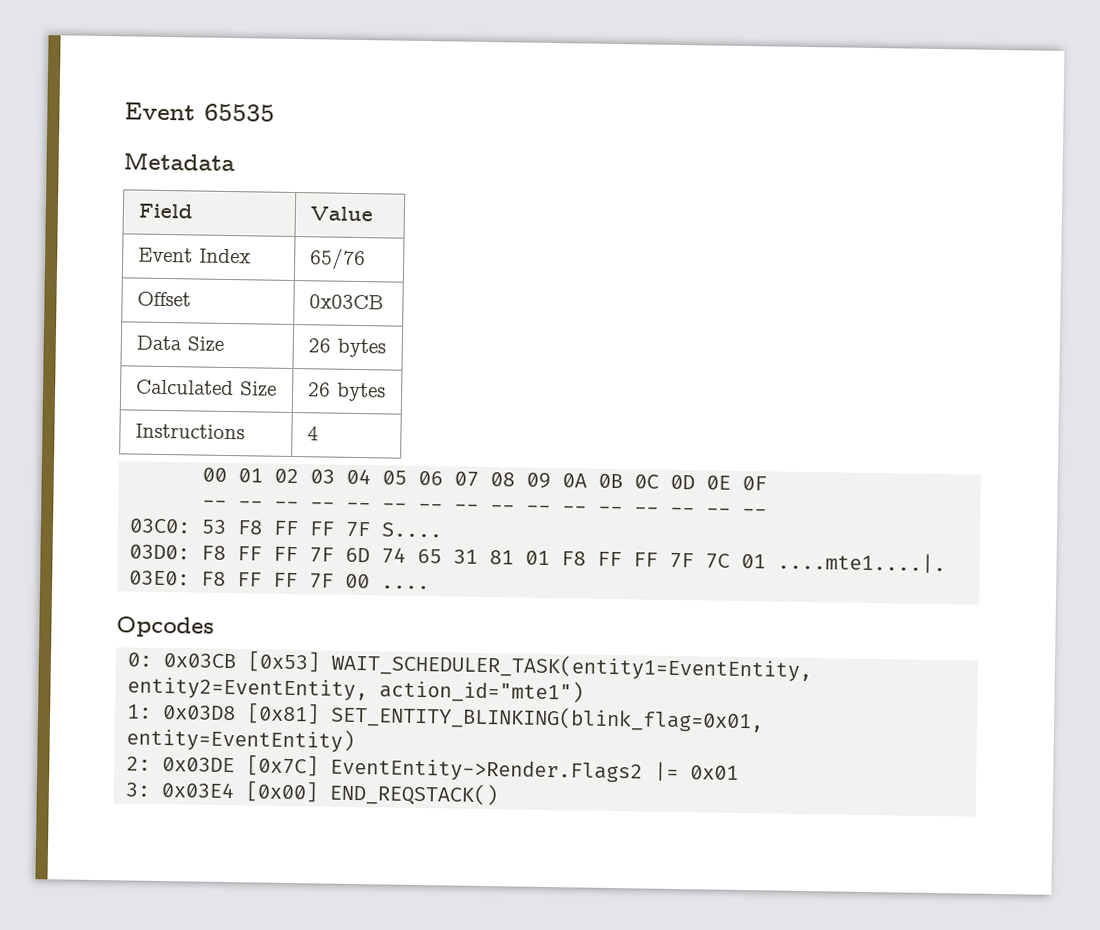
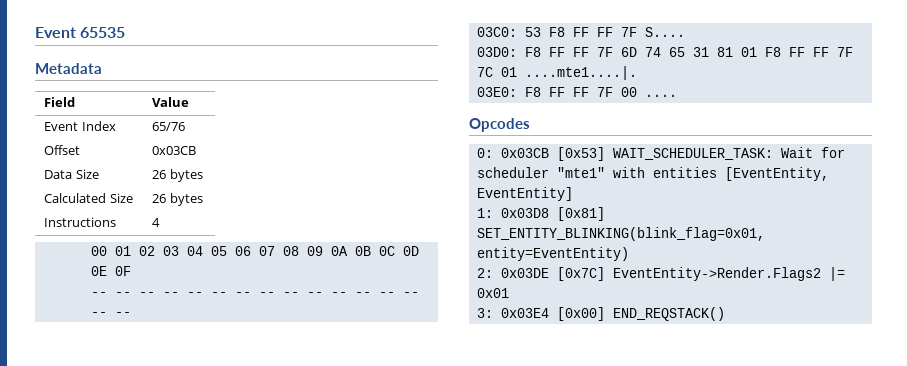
- 0: 0x03CB [0x53] WAIT_SCHEDULER_TASK(entity1=EventEntity, entity2=EventEntity, action_id="mte1")
+ 0: 0x03CB [0x53] WAIT_SCHEDULER_TASK: Wait for scheduler "mte1" with entities [EventEntity, EventEntity]

